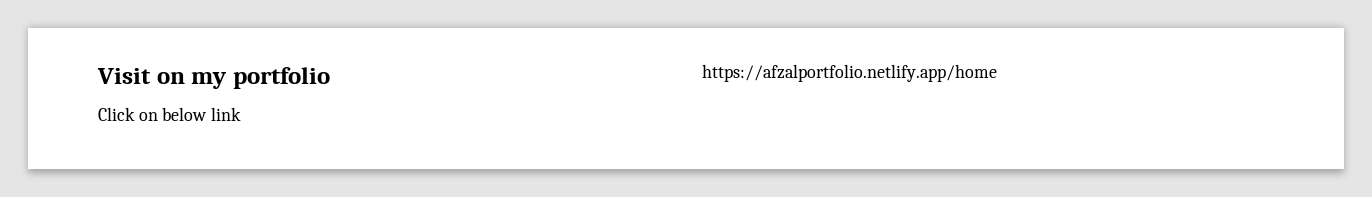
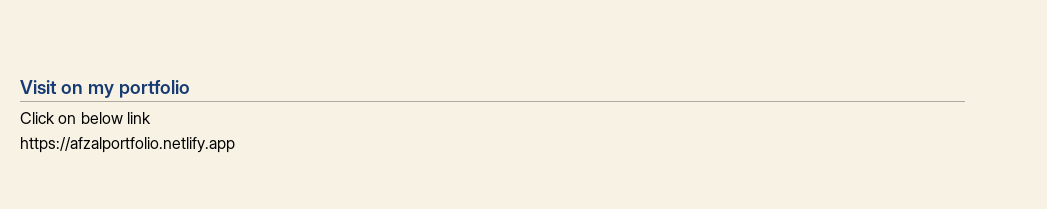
- https://afzalportfolio.netlify.app/home
+ https://afzalportfolio.netlify.app

